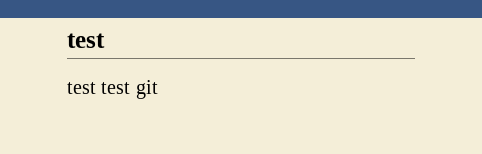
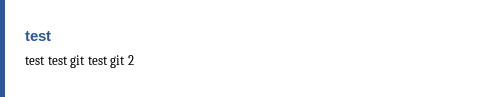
- test test git
+ test test git test git 2

